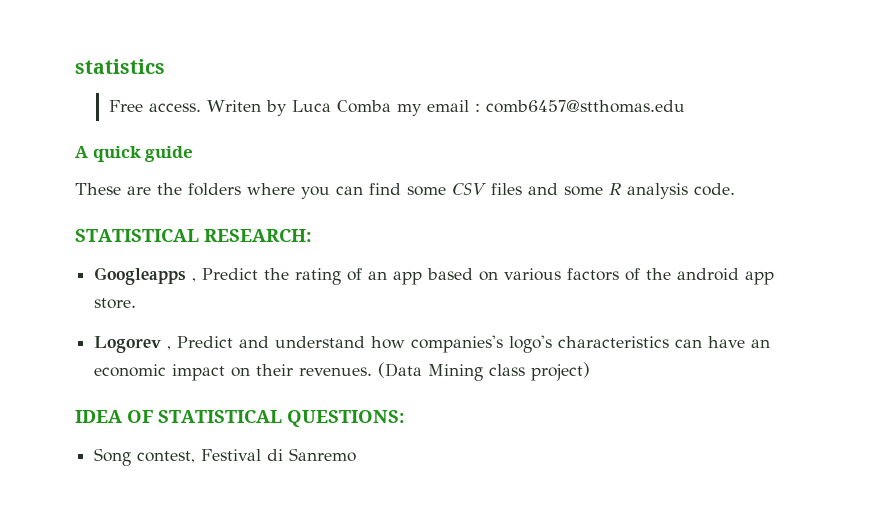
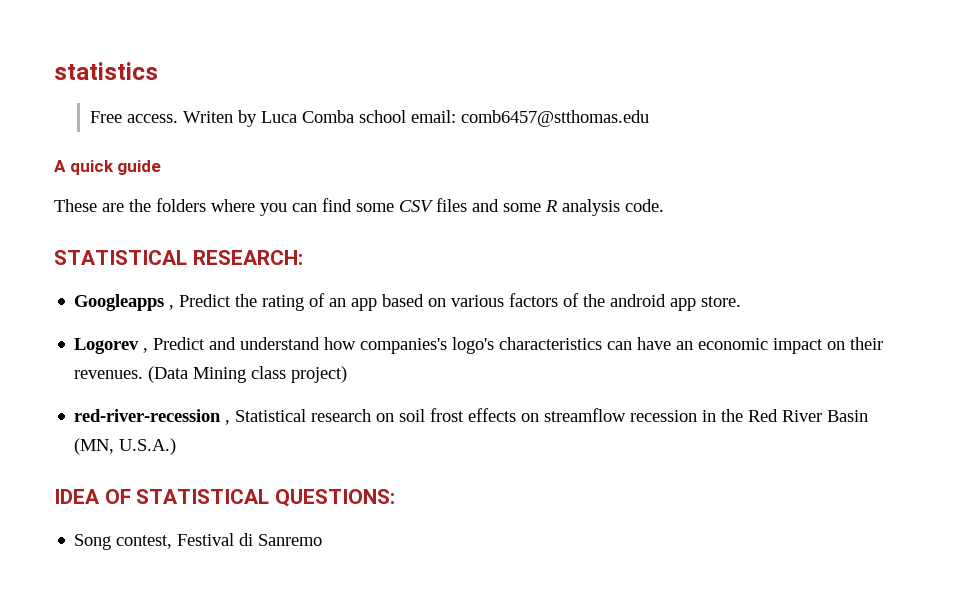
- Writen by Luca Comba my email : comb6457@stthomas.edu
+ Writen by Luca Comba school email: comb6457@stthomas.edu
+ red-river-recession , Statistical research on soil frost effects on streamflow recession in the Red River Basin (MN, U.S.A.)

